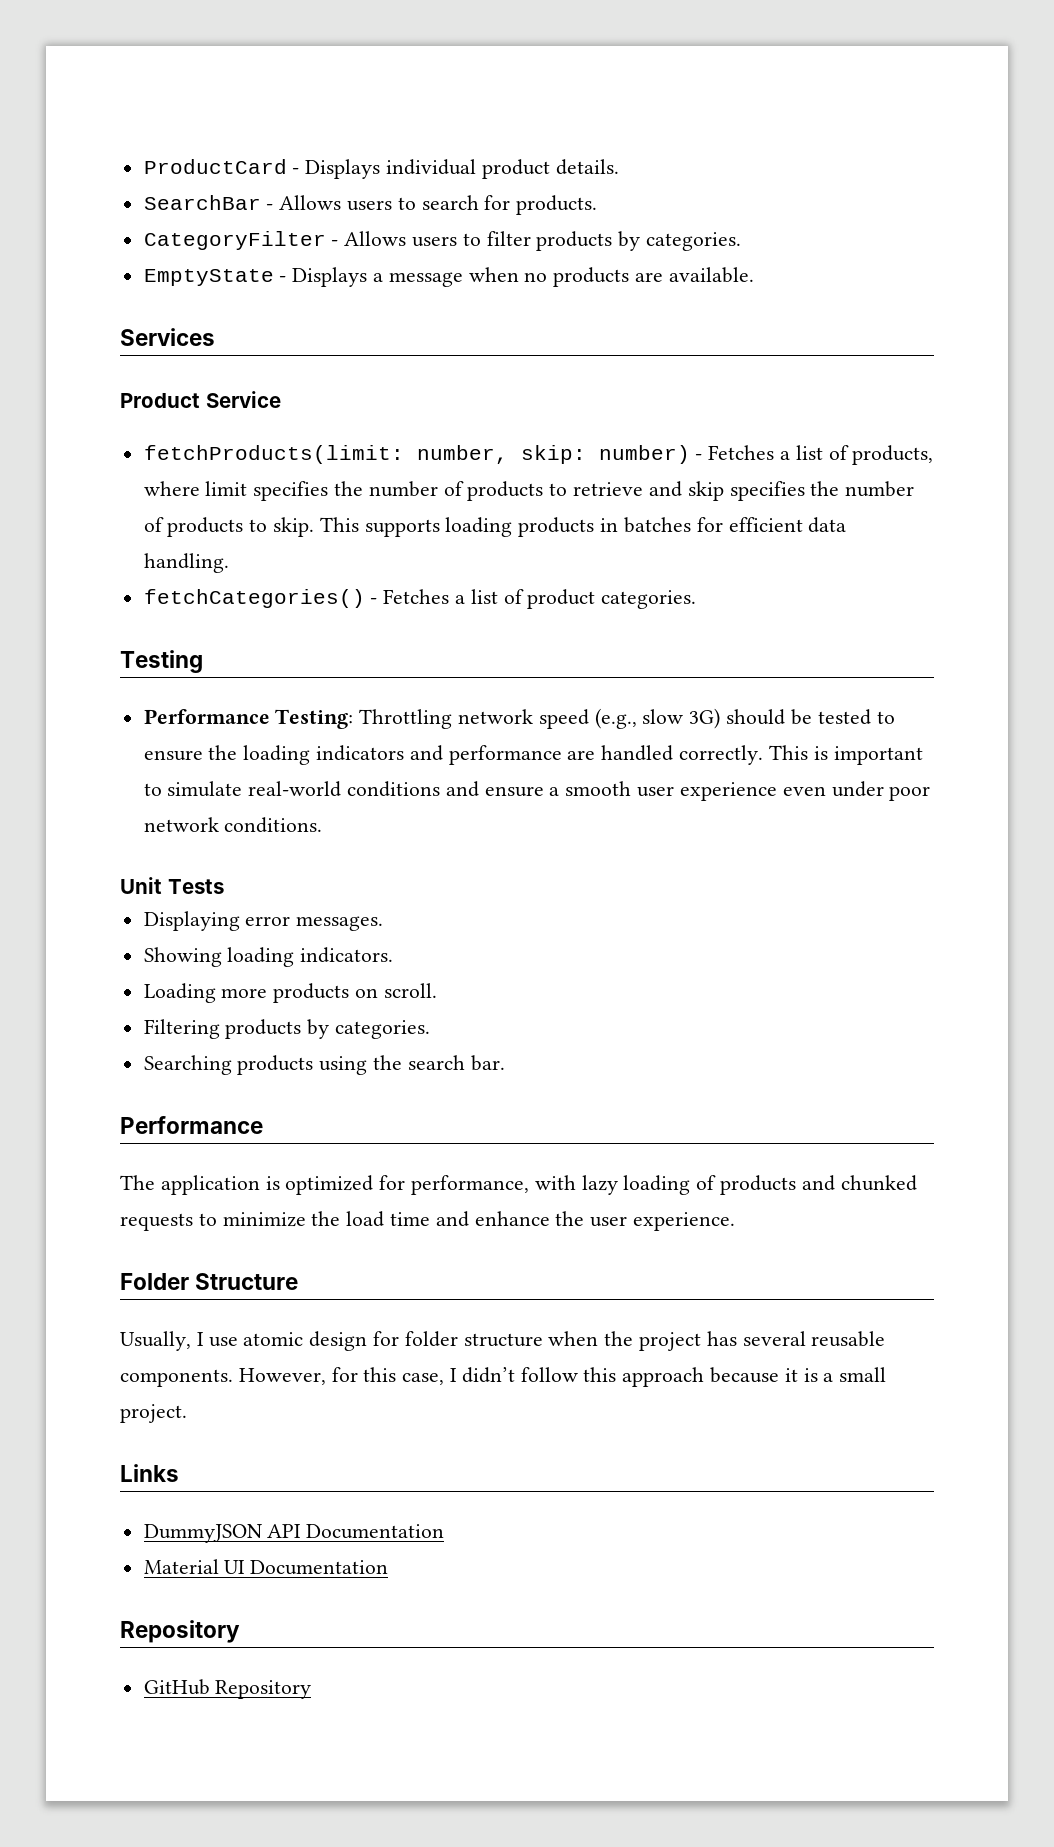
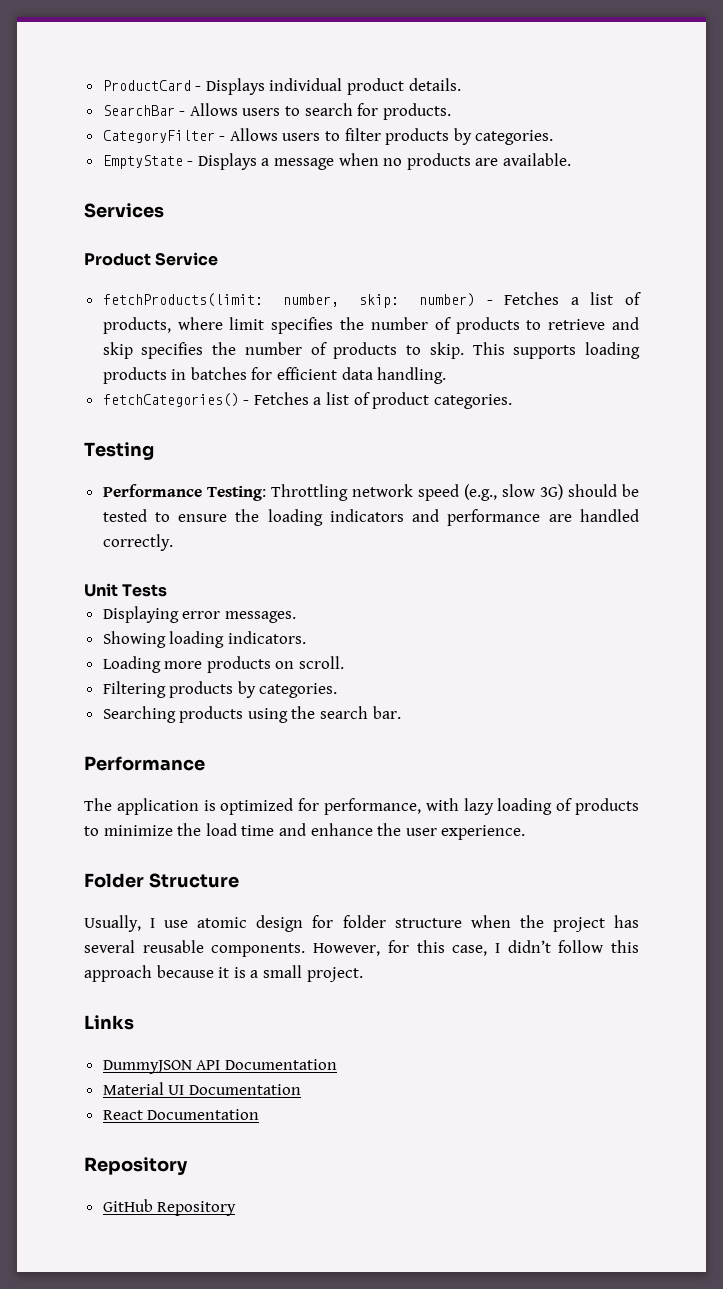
- This is important to simulate real-world conditions and ensure a smooth user experience even under poor network conditions.
- The application is optimized for performance, with lazy loading of products and chunked requests to minimize the load time and enhance the user experience.
+ The application is optimized for performance, with lazy loading of products to minimize the load time and enhance the user experience.
+ React Documentation

